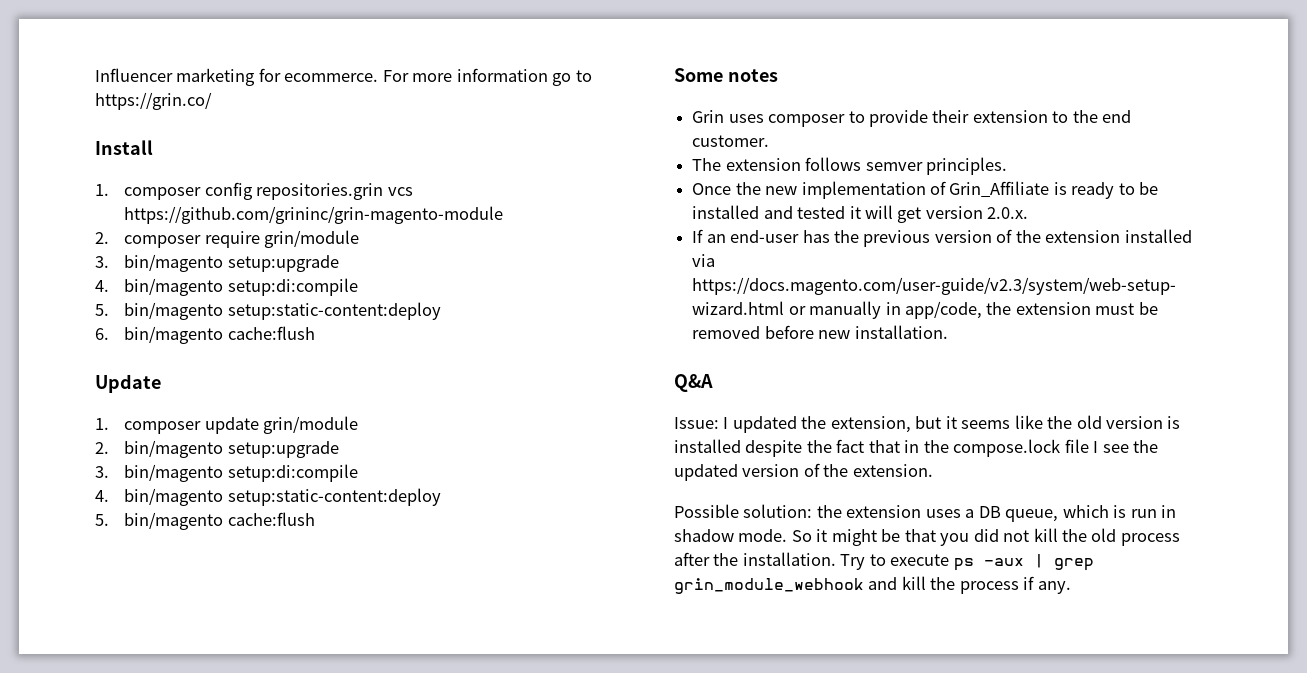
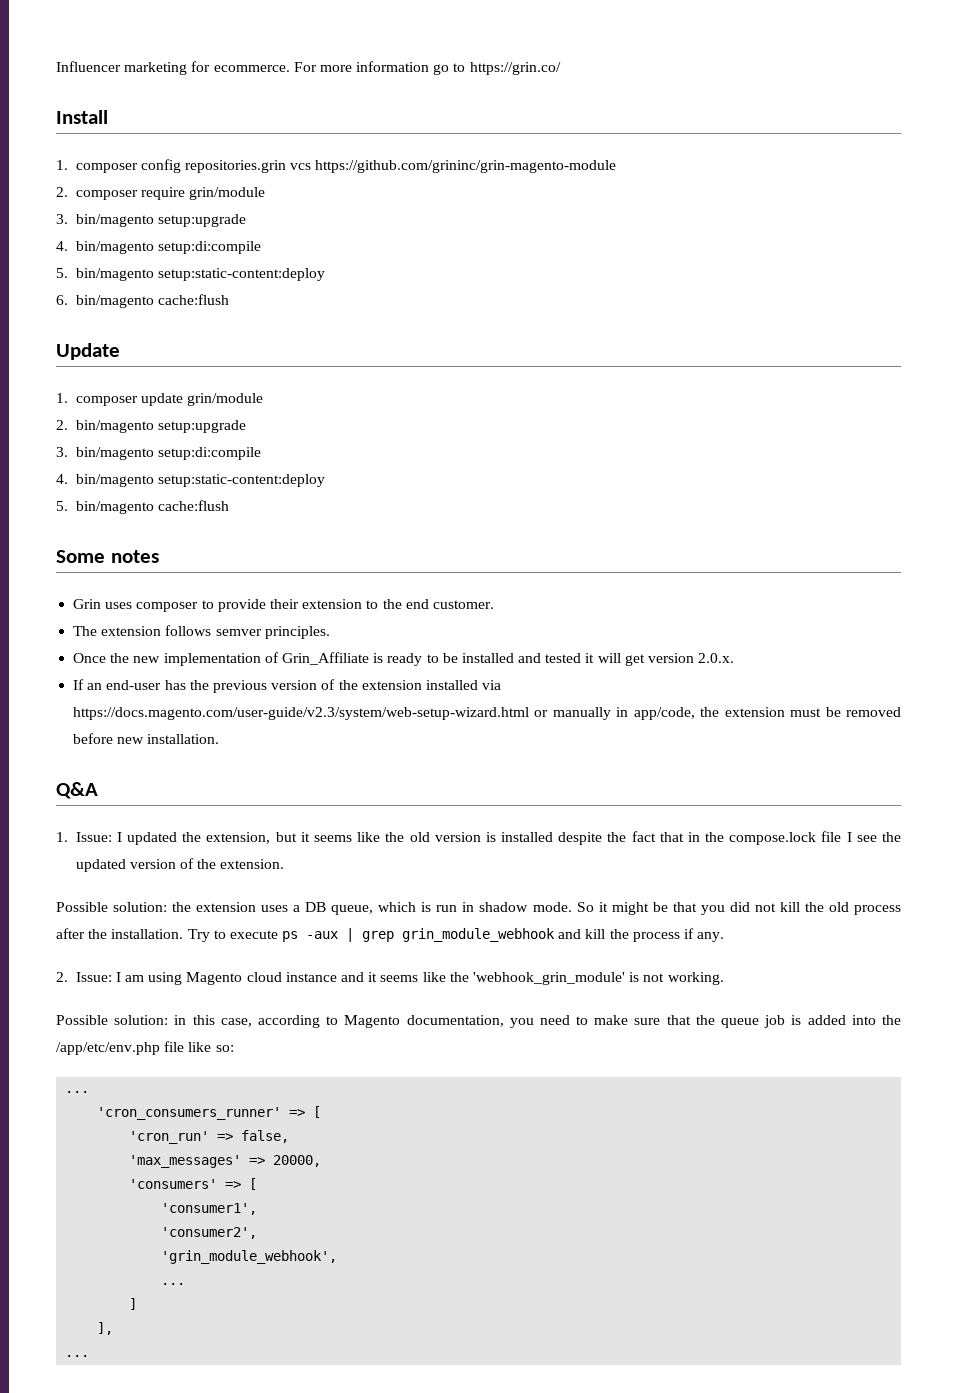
- Issue: I updated the extension, but it seems like the old version is installed despite the fact that in the compose.lock file I see the updated version of the extension.
+ 1. Issue: I updated the extension, but it seems like the old version is installed despite the fact that in the compose.lock file I see the updated version of the extension.
+ 2. Issue: I am using Magento cloud instance and it seems like the 'webhook_grin_module' is not working.
+ Possible solution: in this case, according to Magento documentation, you need to make sure that the queue job is added into the /app/etc/env.php file like so:
+ ...
+ 'cron_consumers_runner' => [
+ 'cron_run' => false,
+ 'max_messages' => 20000,
+ 'consumers' => [
+ 'consumer1',
+ 'consumer2',
+ 'grin_module_webhook',
+ ...
+ ]
+ ],
+ ...

